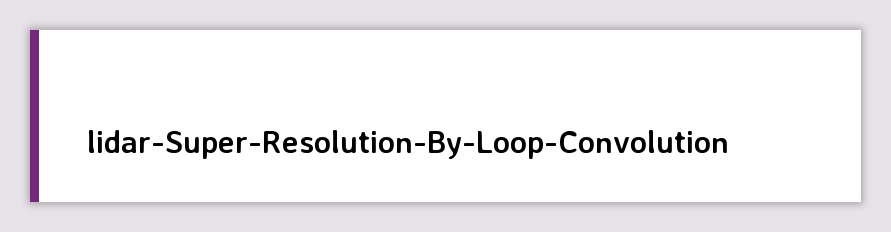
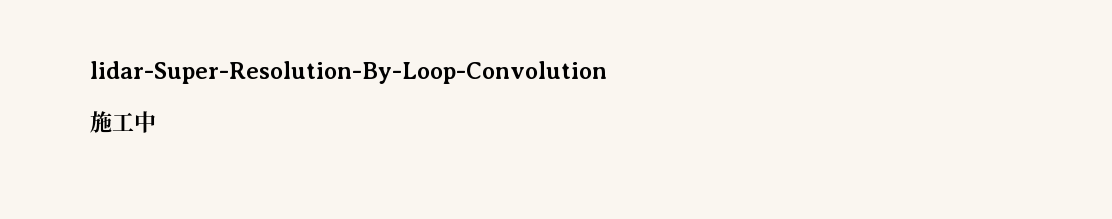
+ 施工中

